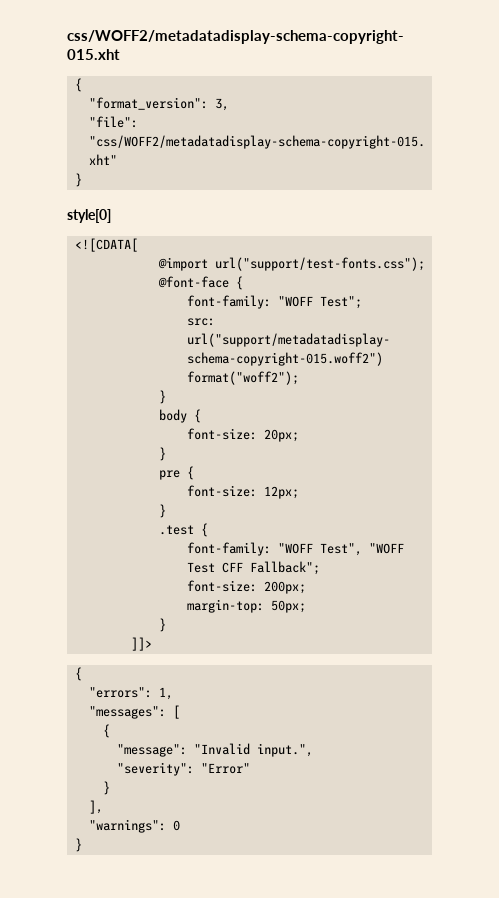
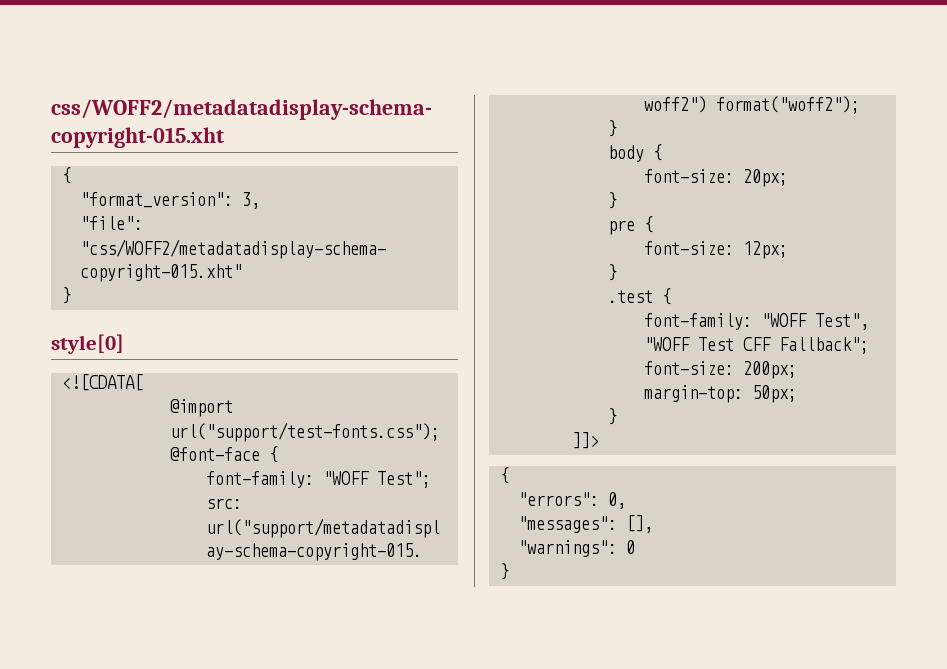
- "errors": 1,
+ "errors": 0,
- "messages": [
- {
- "message": "Invalid input.",
- "severity": "Error"
- }
- ],
+ "messages": [],

